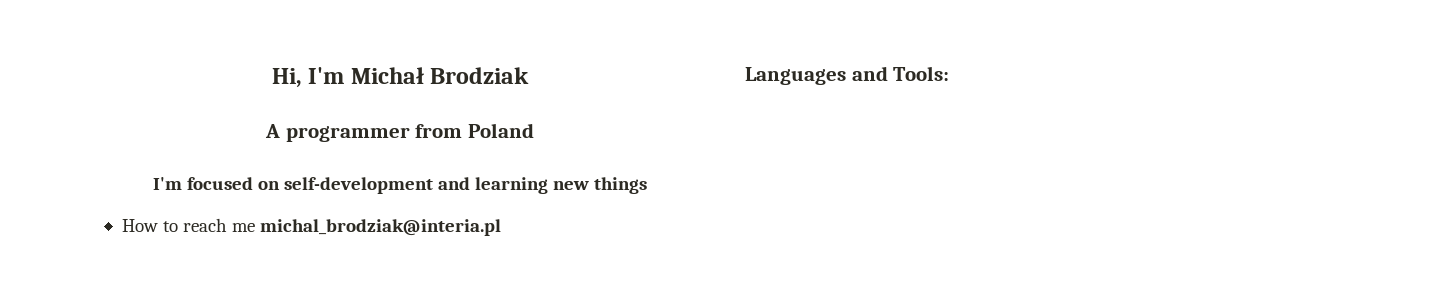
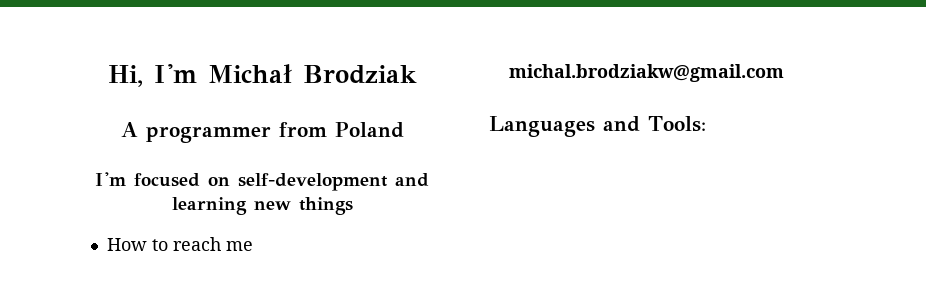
- How to reach me michal_brodziak@interia.pl
+ How to reach me michal.brodziakw@gmail.com

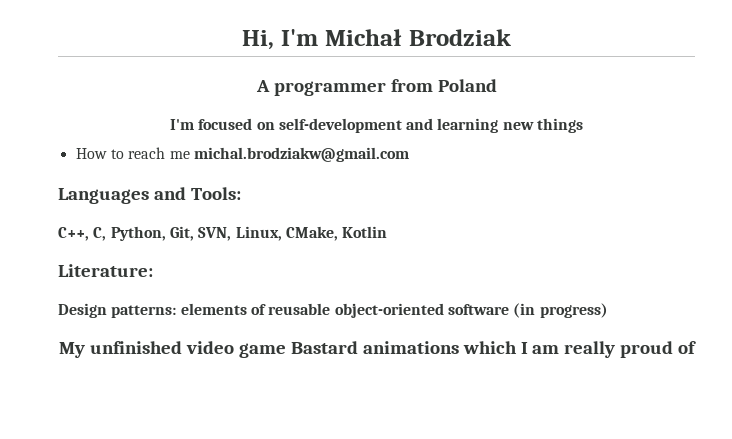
+ C++, C, Python, Git, SVN, Linux, CMake, Kotlin
+ Literature:
+ Design patterns: elements of reusable object-oriented software (in progress)
+ My unfinished video game Bastard animations which I am really proud of

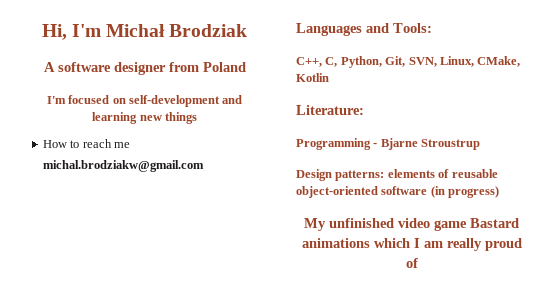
- A programmer from Poland
+ A software designer from Poland
+ Programming - Bjarne Stroustrup

